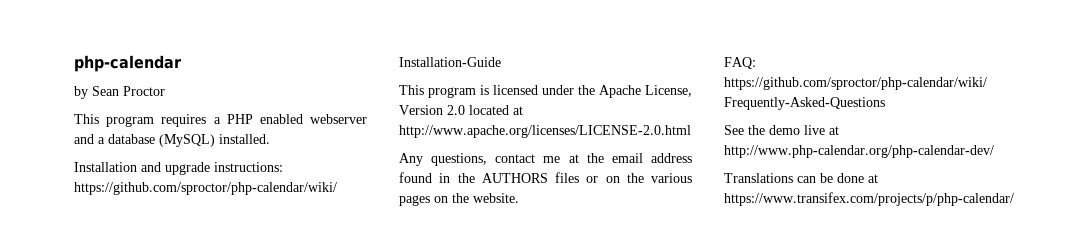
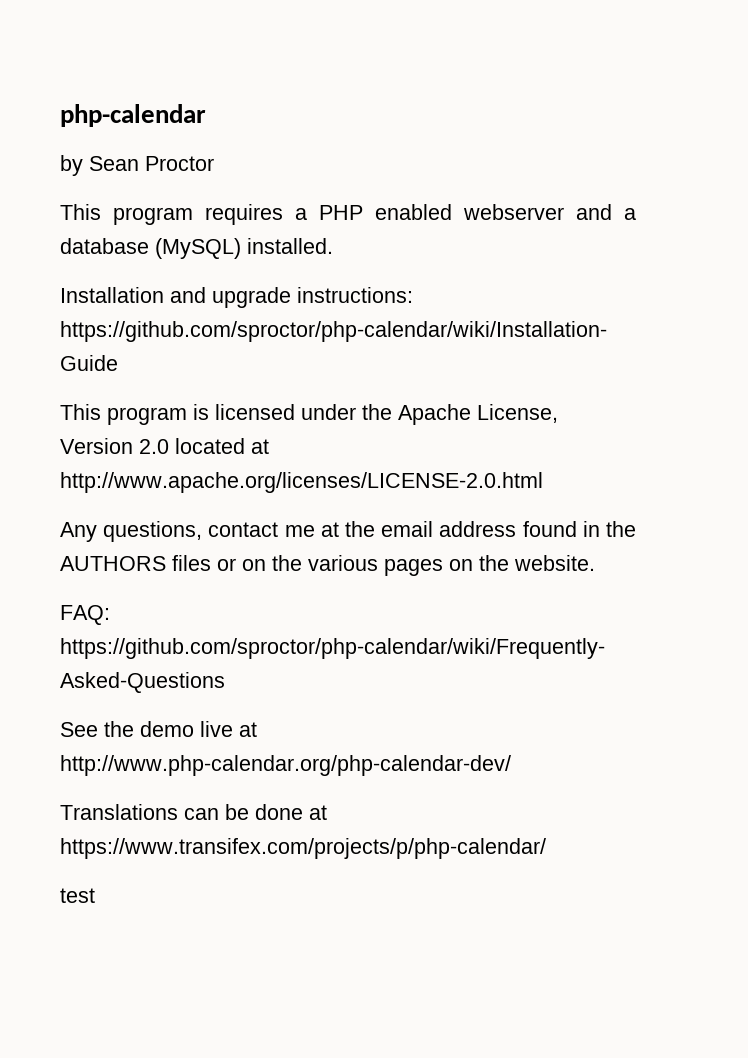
+ test

